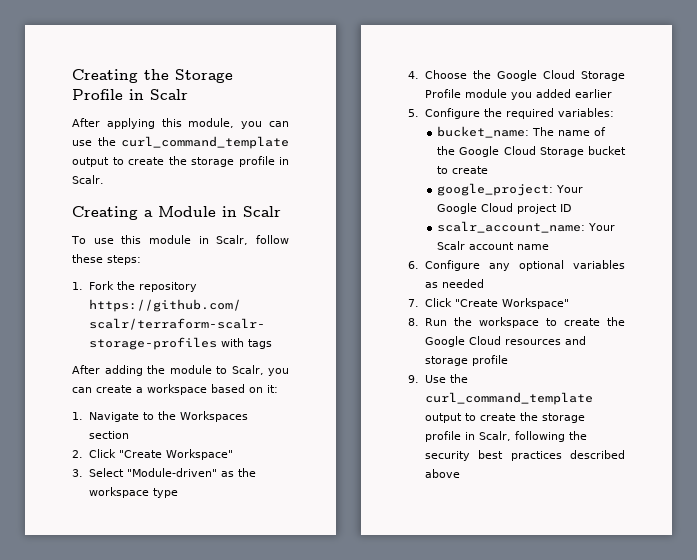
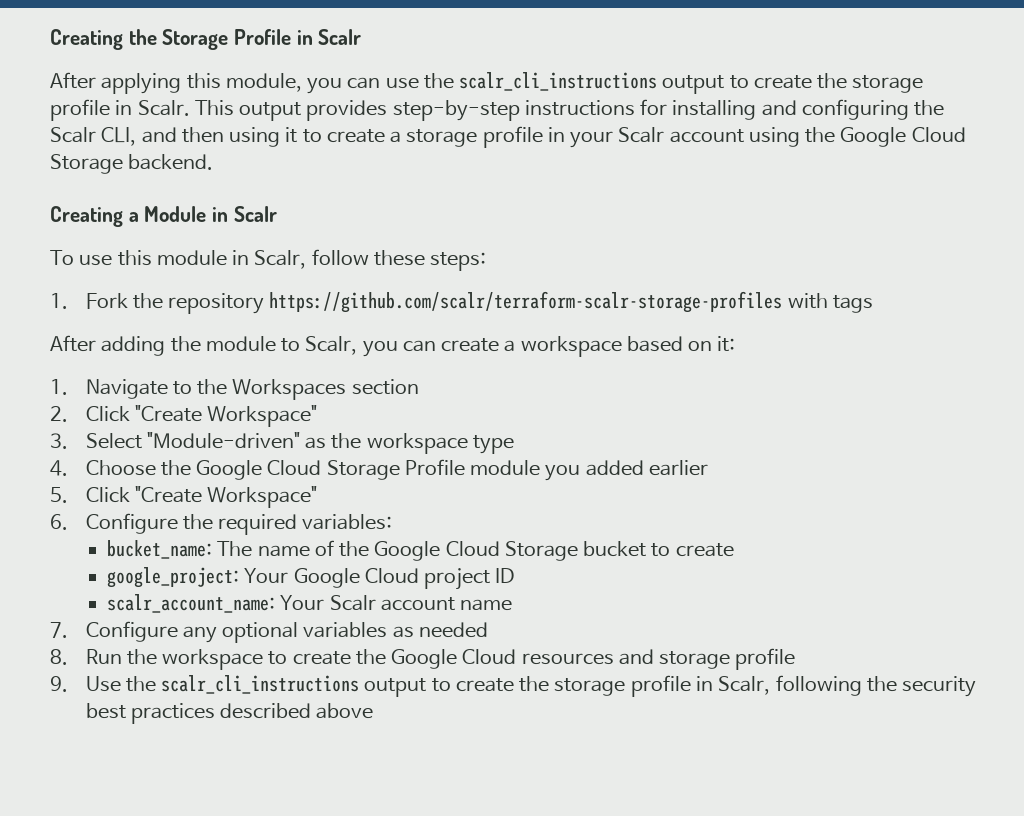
- After applying this module, you can use the curl_command_template output to create the storage profile in Scalr.
+ After applying this module, you can use the scalr_cli_instructions output to create the storage profile in Scalr. This output provides step-by-step instructions for installing and configuring the Scalr CLI, and then using it to create a storage profile in your Scalr account using the Google Cloud Storage backend.
- 5. Configure the required variables:
+ 5. Click "Create Workspace"
+ 6. Configure the required variables:
- 6. Configure any optional variables as needed
+ 7. Configure any optional variables as needed
- 7. Click "Create Workspace"
- 9. Use the curl_command_template output to create the storage profile in Scalr, following the security best practices described above
+ 9. Use the scalr_cli_instructions output to create the storage profile in Scalr, following the security best practices described above

